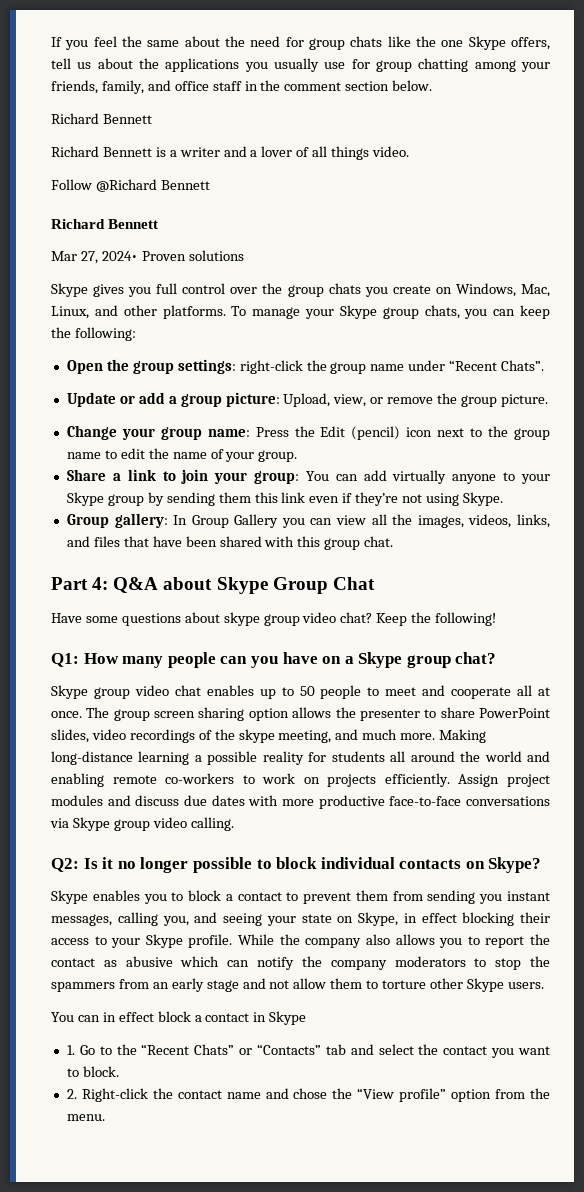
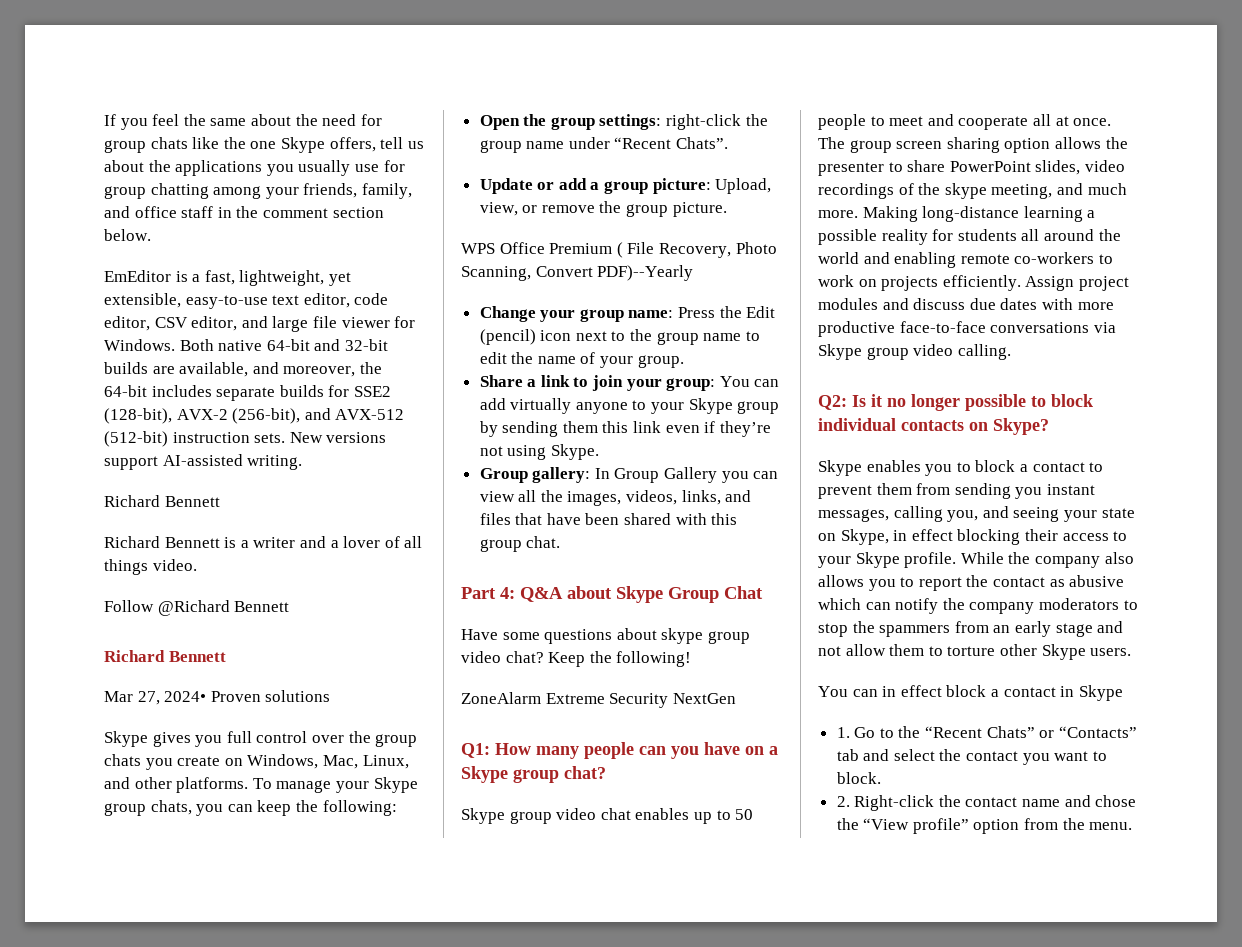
+ EmEditor is a fast, lightweight, yet extensible, easy-to-use text editor, code editor, CSV editor, and large file viewer for Windows. Both native 64-bit and 32-bit builds are available, and moreover, the 64-bit includes separate builds for SSE2 (128-bit), AVX-2 (256-bit), and AVX-512 (512-bit) instruction sets. New versions support AI-assisted writing.
+ WPS Office Premium ( File Recovery, Photo Scanning, Convert PDF)--Yearly
+ ZoneAlarm Extreme Security NextGen

